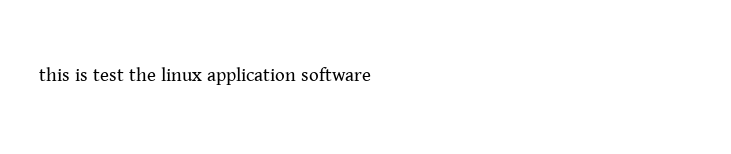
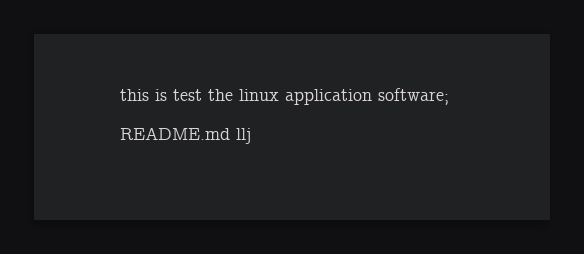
- this is test the linux application software
+ this is test the linux application software;
+ README.md llj

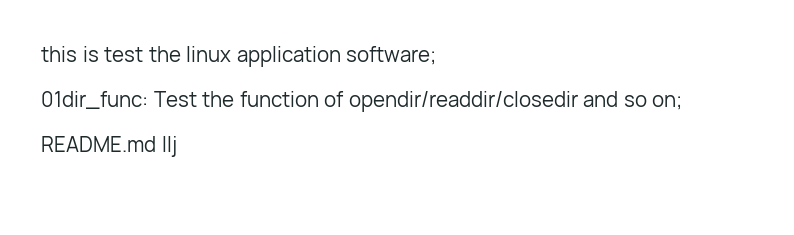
+ 01dir_func: Test the function of opendir/readdir/closedir and so on;

